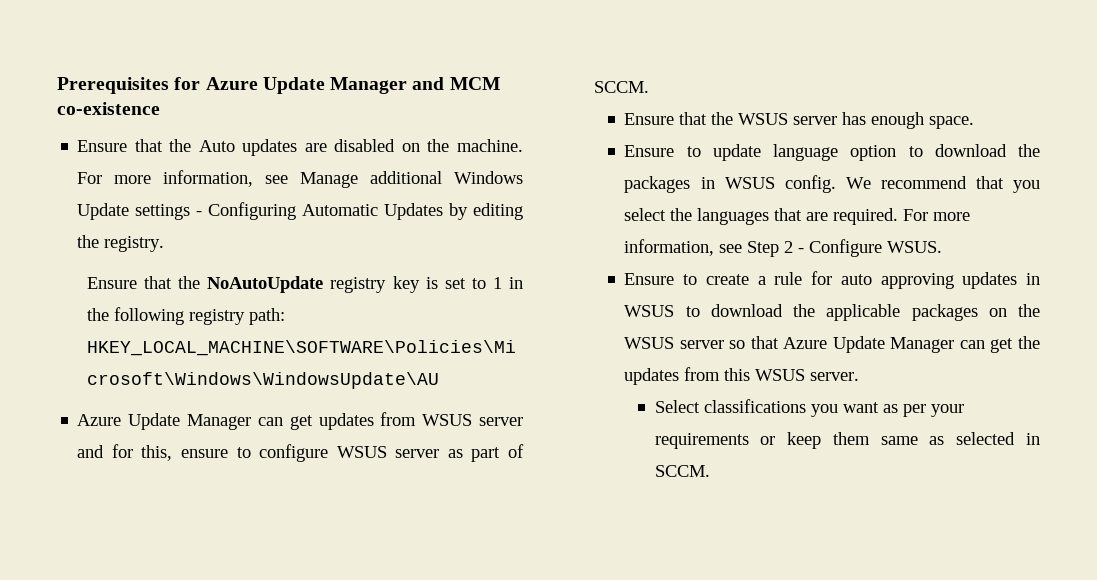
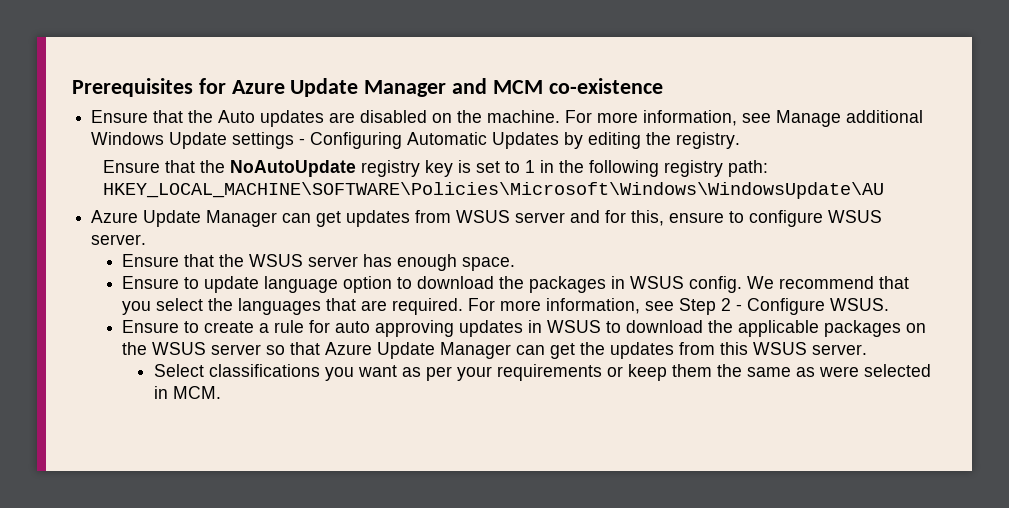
- Azure Update Manager can get updates from WSUS server and for this, ensure to configure WSUS server as part of SCCM.
+ Azure Update Manager can get updates from WSUS server and for this, ensure to configure WSUS server.
- Select classifications you want as per your requirements or keep them same as selected in SCCM.
+ Select classifications you want as per your requirements or keep them the same as were selected in MCM.

